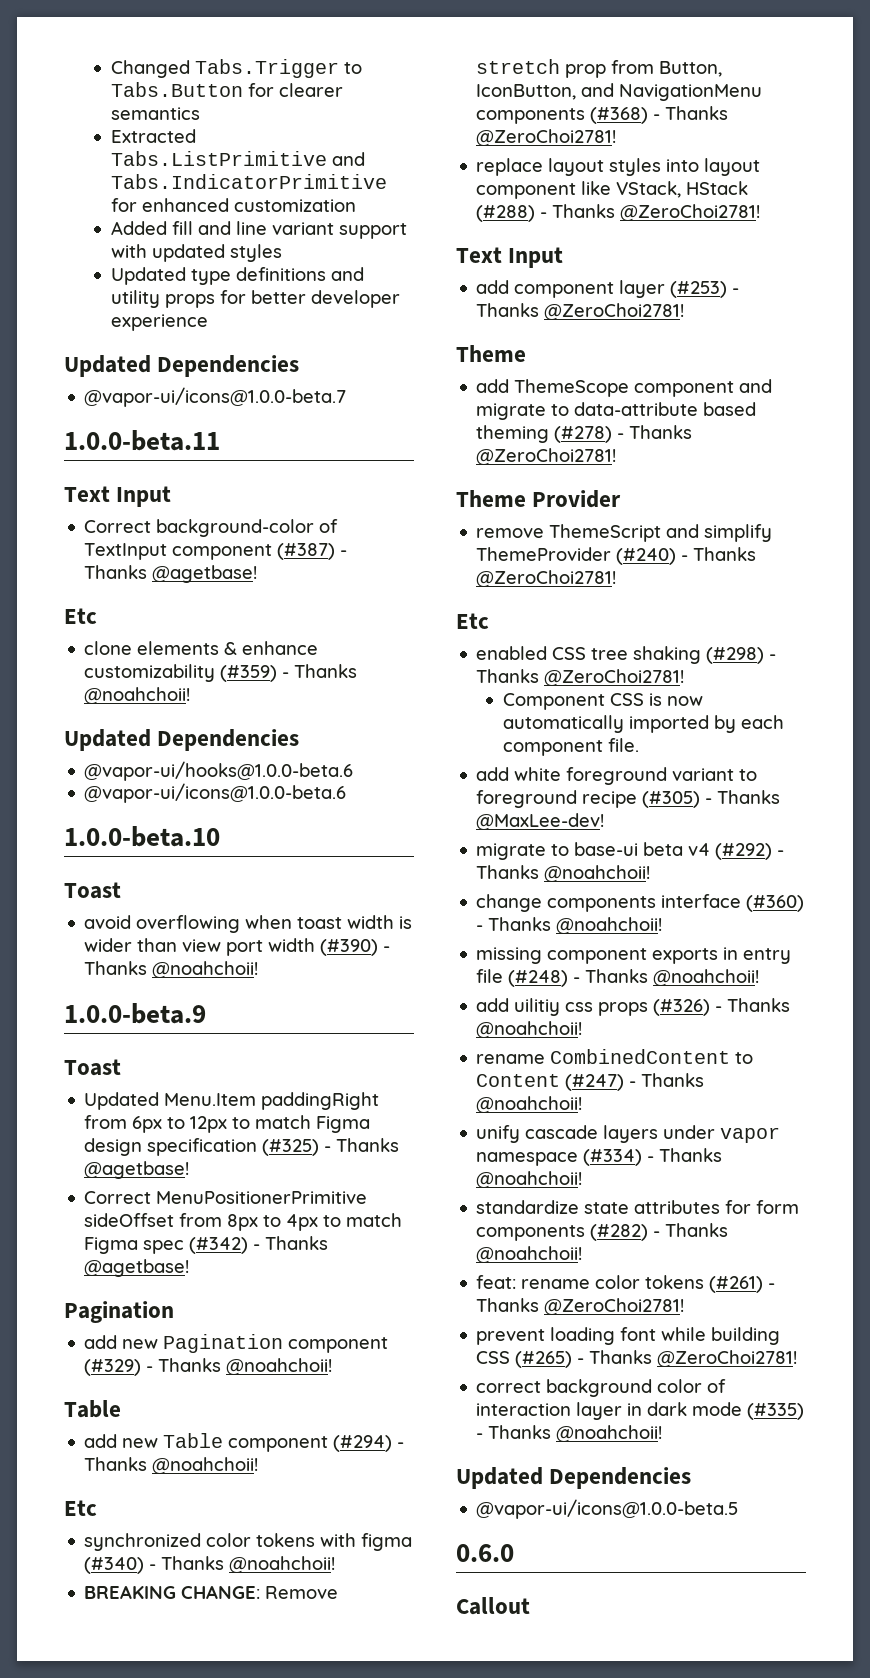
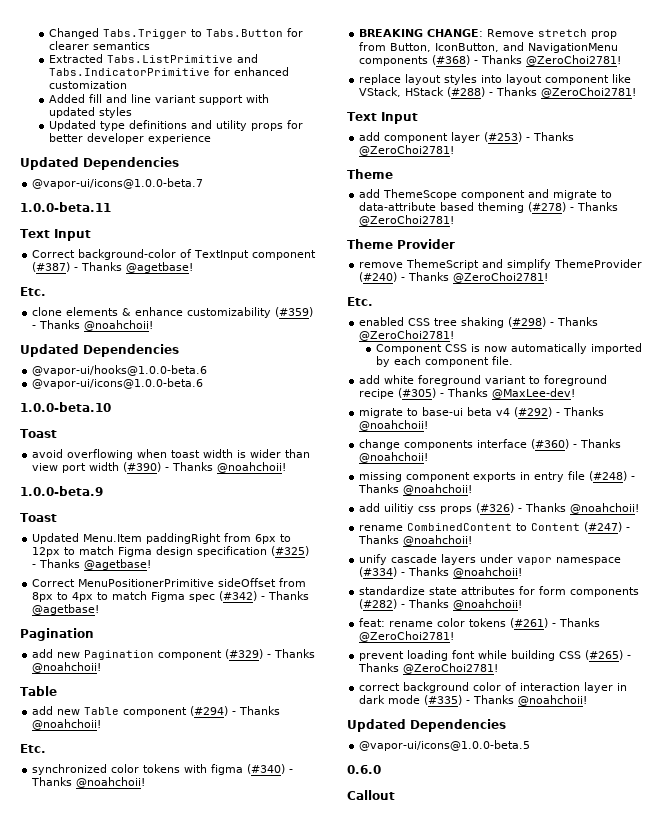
  Correct background-color of TextInput component (#387) - Thanks @agetbase!
- Etc
+ Etc.
  add new Table component (#294) - Thanks @noahchoii!
- Etc
+ Etc.
  remove ThemeScript and simplify ThemeProvider (#240) - Thanks @ZeroChoi2781!
- Etc
+ Etc.

